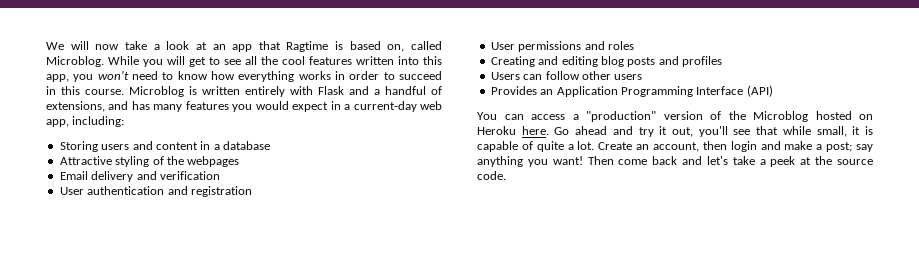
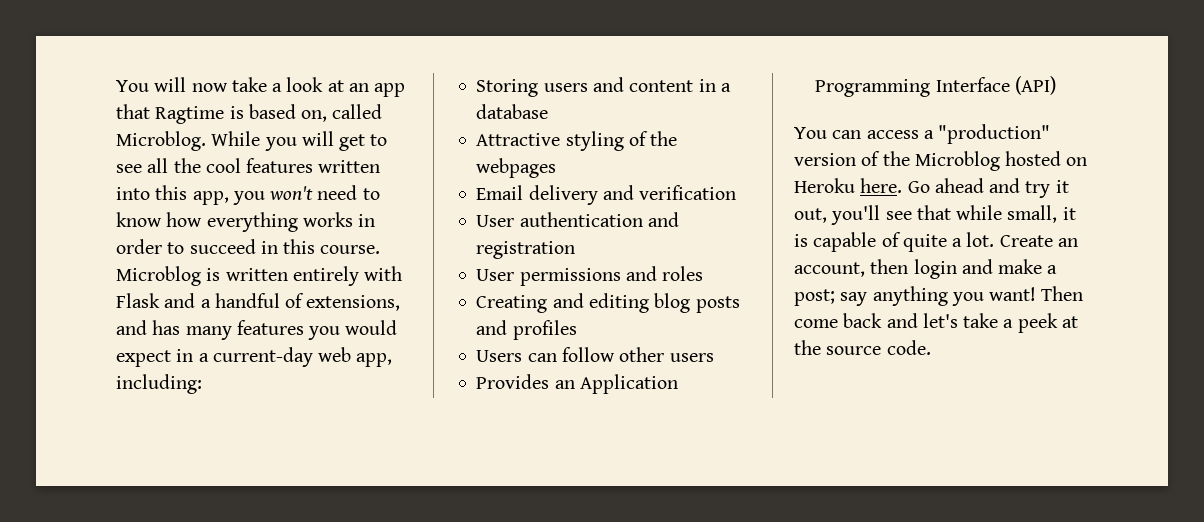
- We will now take a look at an app that Ragtime is based on, called Microblog.
+ You will now take a look at an app that Ragtime is based on, called Microblog.

